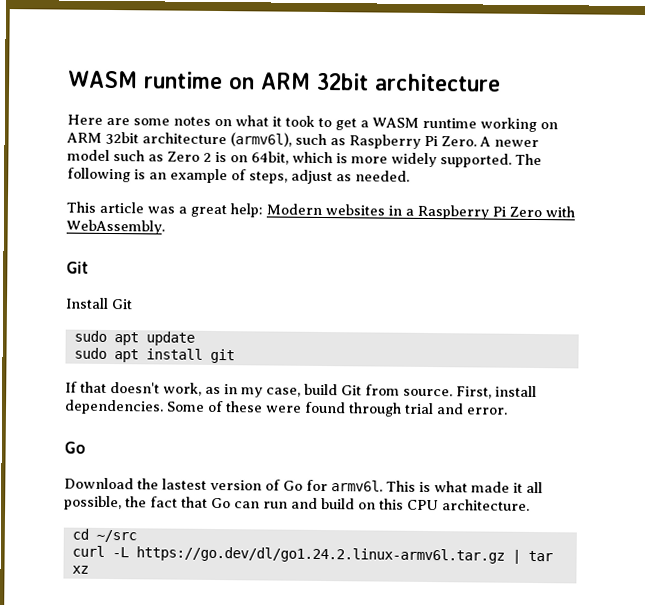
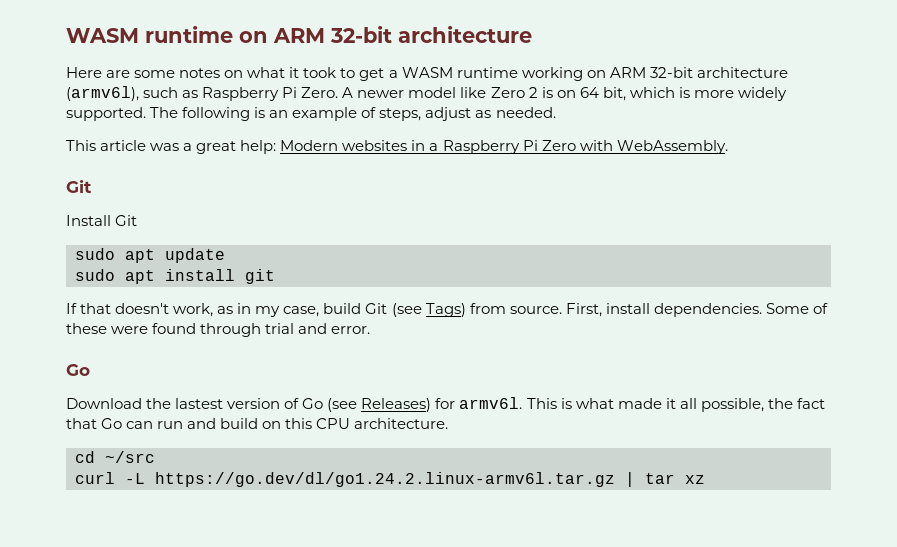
- WASM runtime on ARM 32bit architecture
+ WASM runtime on ARM 32-bit architecture
- Here are some notes on what it took to get a WASM runtime working on ARM 32bit architecture (armv6l), such as Raspberry Pi Zero.
+ Here are some notes on what it took to get a WASM runtime working on ARM 32-bit architecture (armv6l), such as Raspberry Pi Zero.
- A newer model such as Zero 2 is on 64bit, which is more widely supported.
+ A newer model like Zero 2 is on 64 bit, which is more widely supported.
- If that doesn't work, as in my case, build Git from source.
+ If that doesn't work, as in my case, build Git (see Tags) from source.
- Download the lastest version of Go for armv6l.
+ Download the lastest version of Go (see Releases) for armv6l.

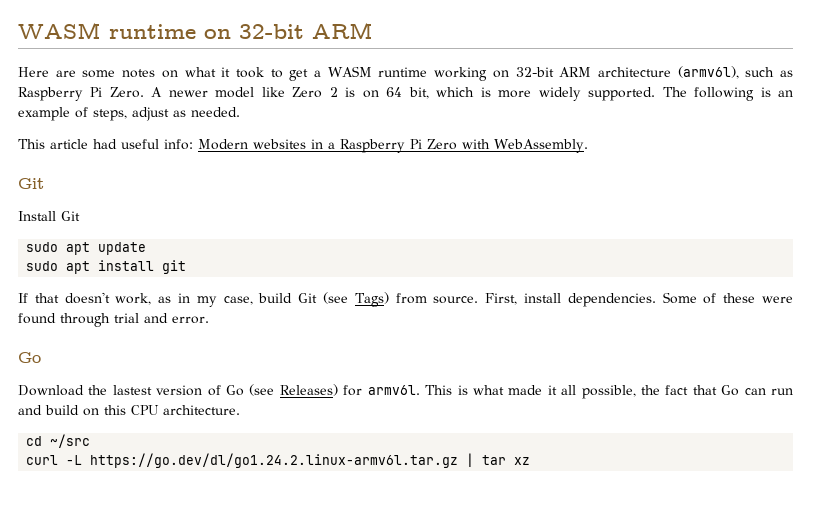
- WASM runtime on ARM 32-bit architecture
+ WASM runtime on 32-bit ARM
- Here are some notes on what it took to get a WASM runtime working on ARM 32-bit architecture (armv6l), such as Raspberry Pi Zero.
+ Here are some notes on what it took to get a WASM runtime working on 32-bit ARM architecture (armv6l), such as Raspberry Pi Zero.
- This article was a great help: Modern websites in a Raspberry Pi Zero with WebAssembly.
+ This article had useful info: Modern websites in a Raspberry Pi Zero with WebAssembly.

